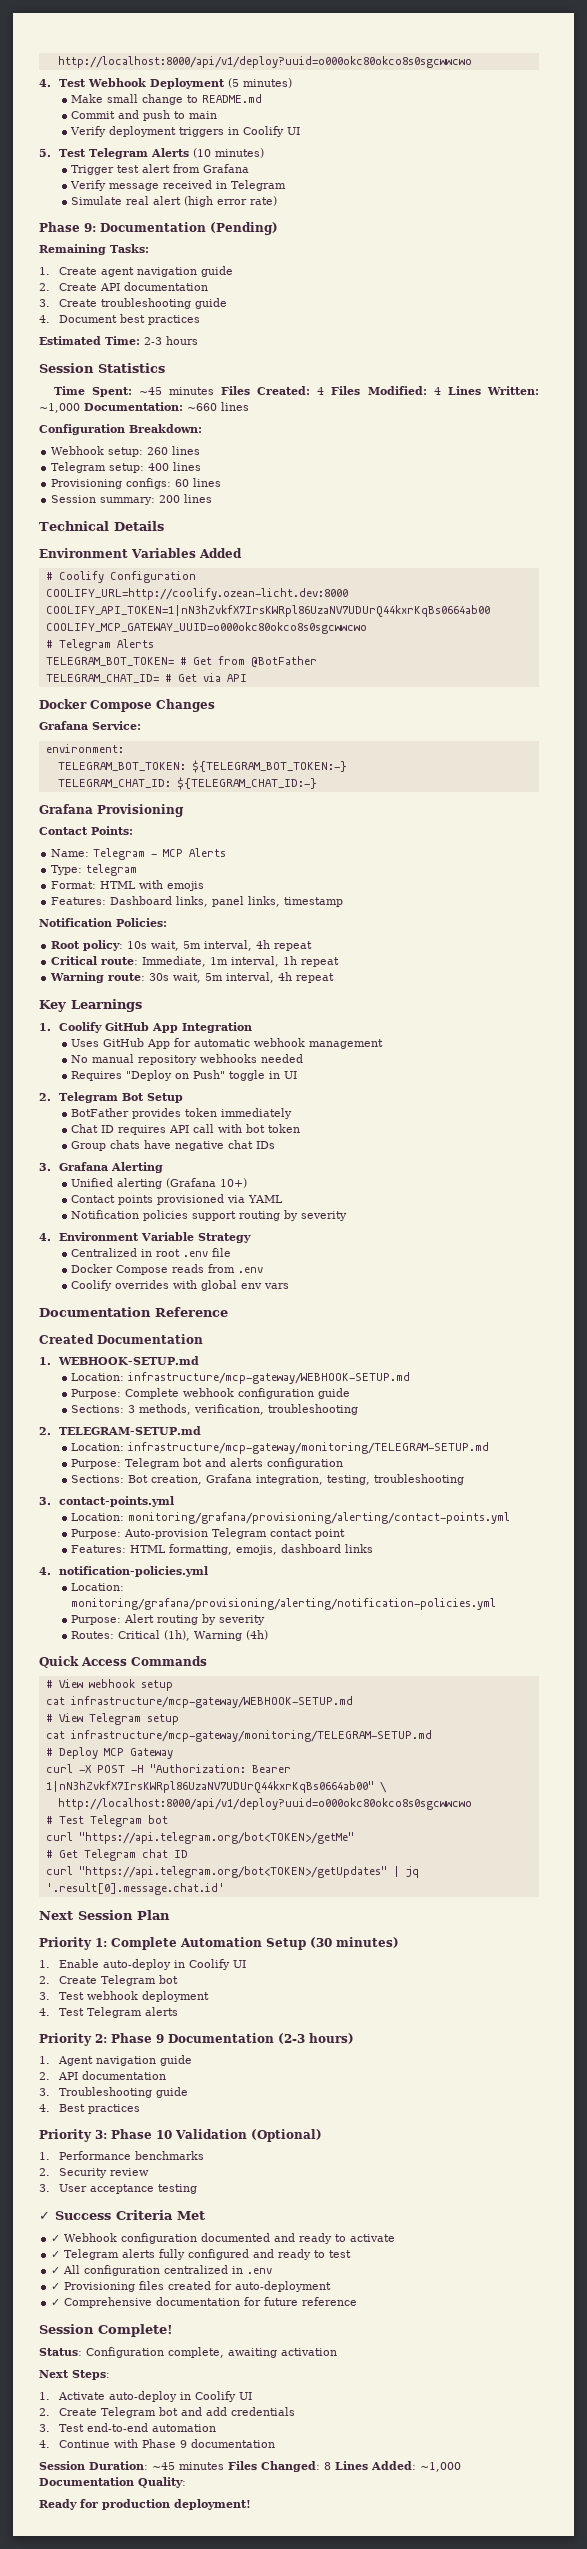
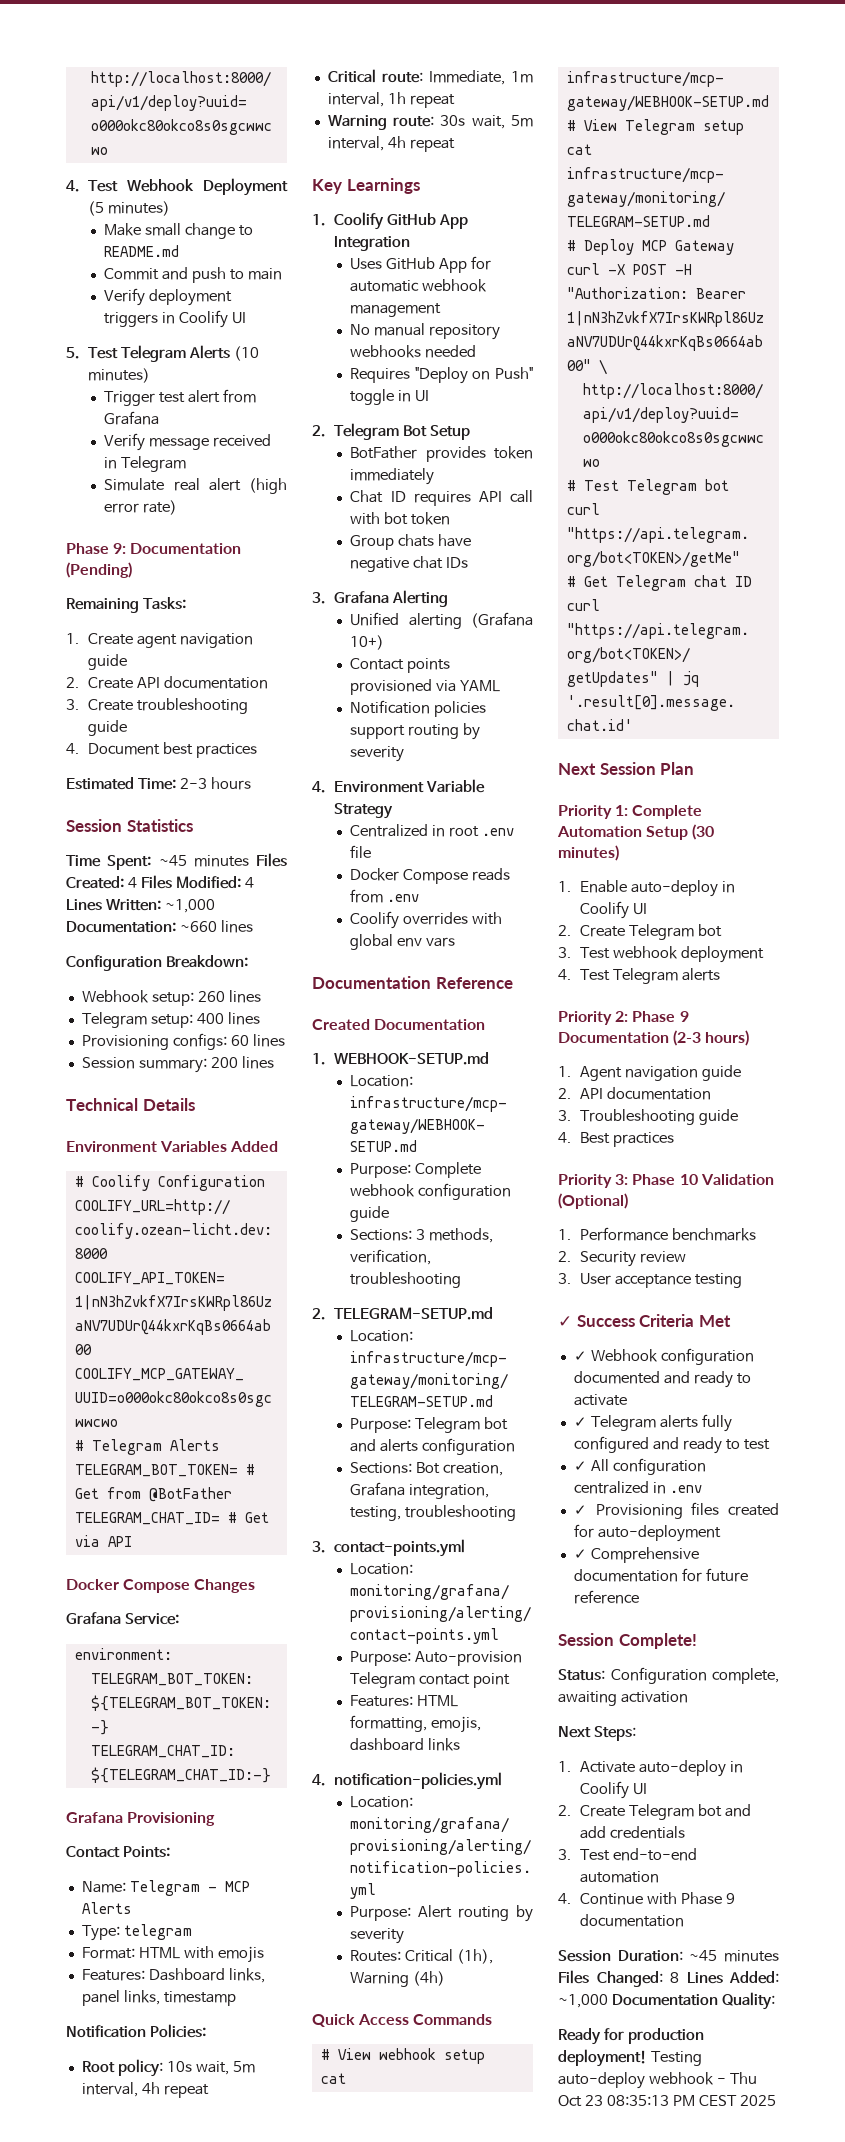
+ Testing auto-deploy webhook - Thu Oct 23 08:35:13 PM CEST 2025

